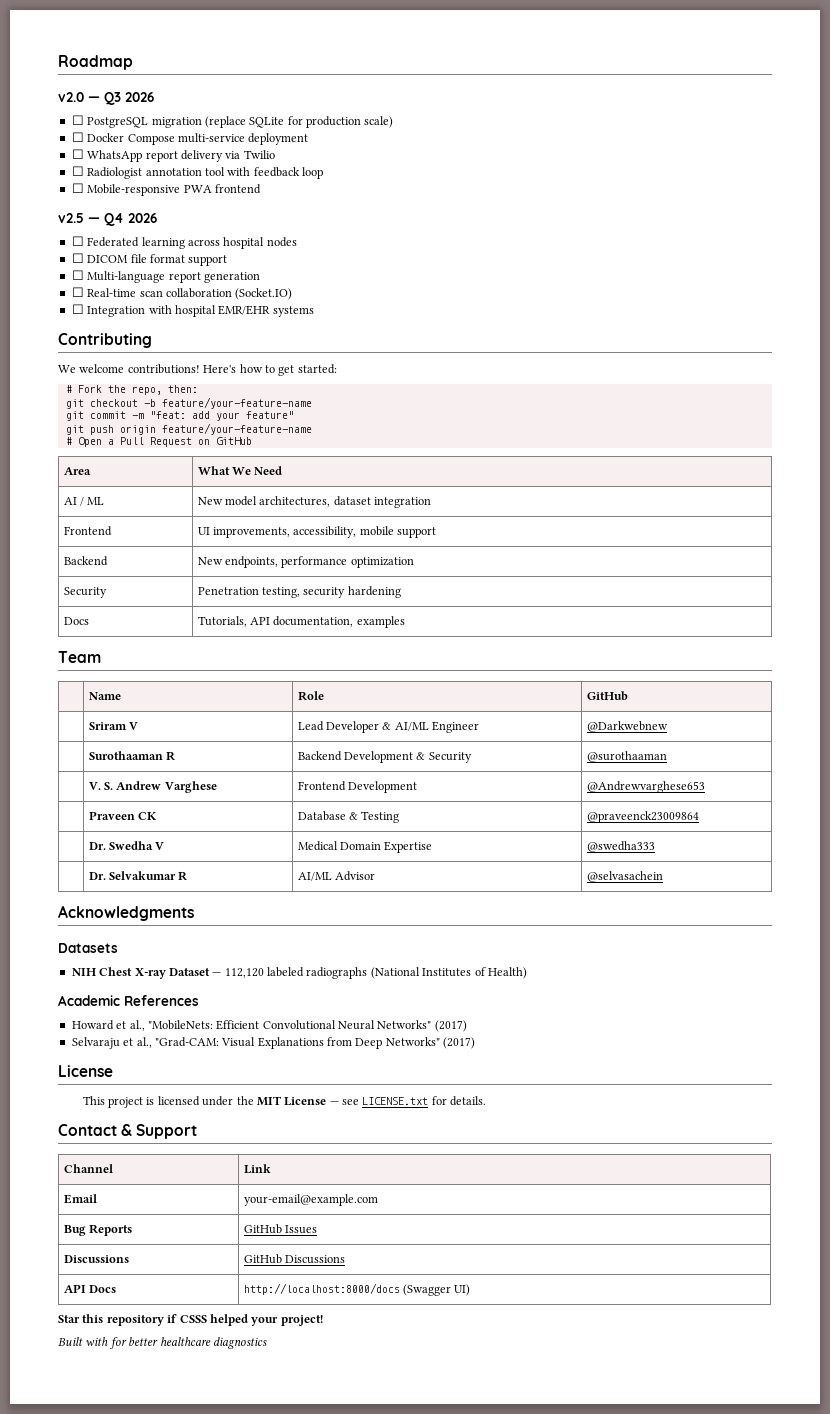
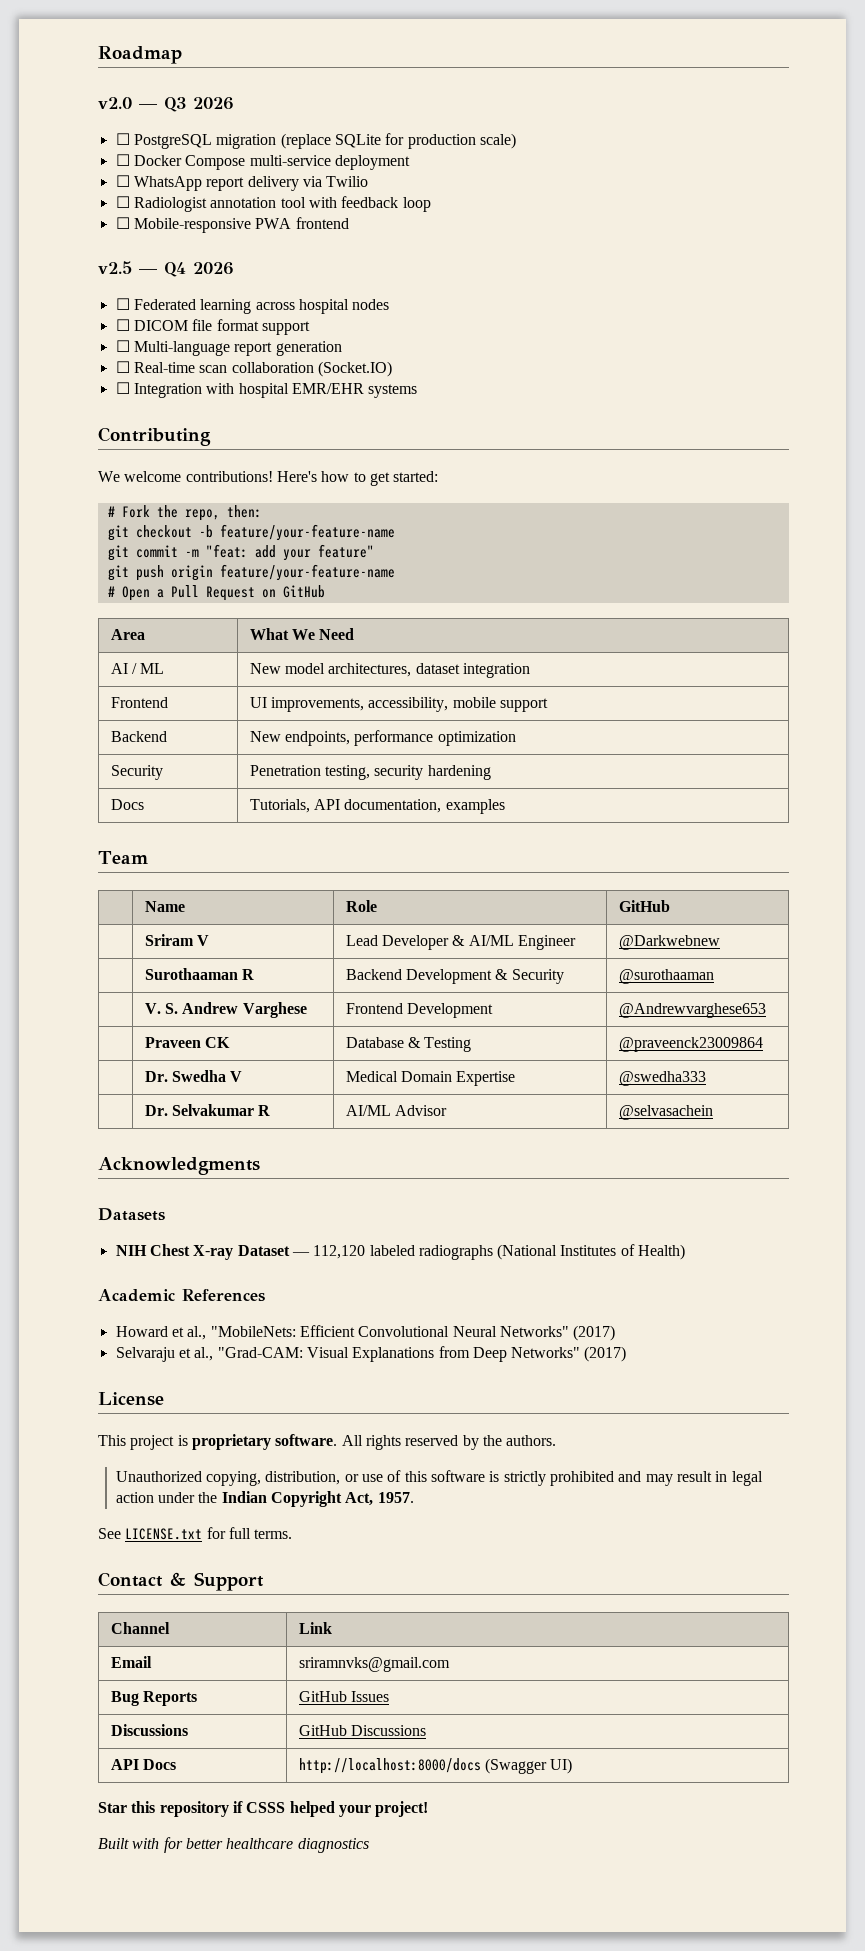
- This project is licensed under the MIT License — see LICENSE.txt for details.
+ This project is proprietary software. All rights reserved by the authors.
+ Unauthorized copying, distribution, or use of this software is strictly prohibited and may result in legal action under the Indian Copyright Act, 1957.
+ See LICENSE.txt for full terms.
- Email | your-email@example.com
+ Email | sriramnvks@gmail.com

